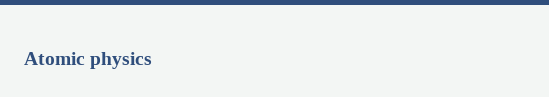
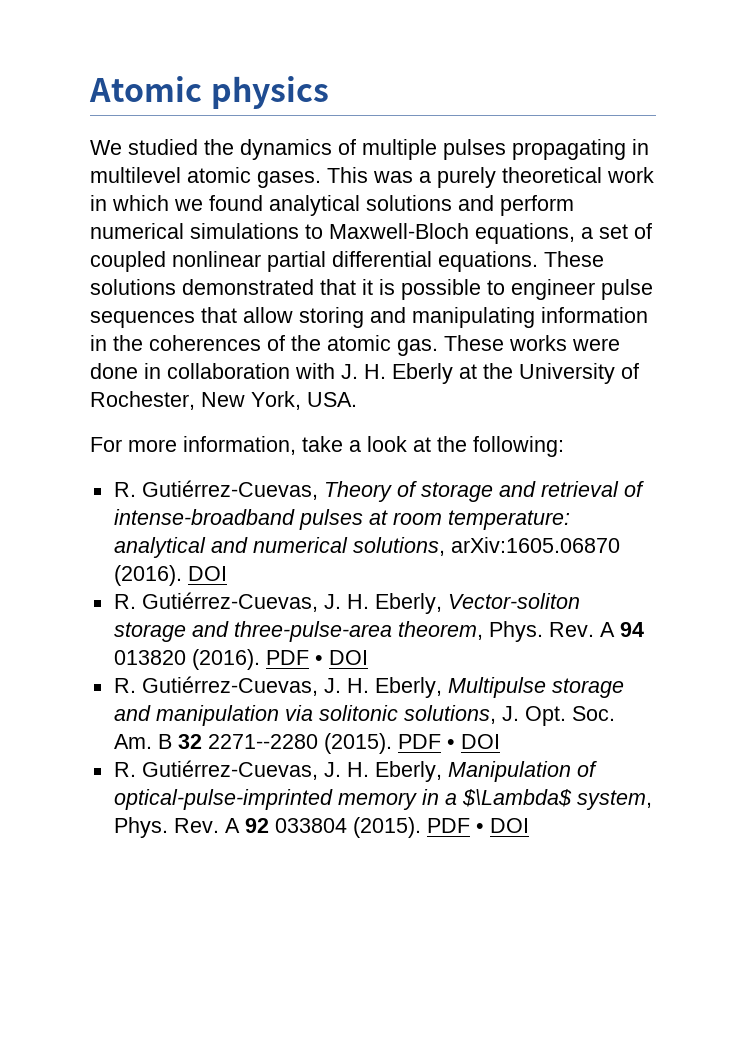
+ We studied the dynamics of multiple pulses propagating in multilevel atomic gases. This was a purely theoretical work in which we found analytical solutions and perform numerical simulations to Maxwell-Bloch equations, a set of coupled nonlinear partial differential equations. These solutions demonstrated that it is possible to engineer pulse sequences that allow storing and manipulating information in the coherences of the atomic gas. These works were done in collaboration with J. H. Eberly at the University of Rochester, New York, USA.
+ For more information, take a look at the following:
+ R. Gutiérrez-Cuevas, Theory of storage and retrieval of intense-broadband pulses at room temperature: analytical and numerical solutions, arXiv:1605.06870 (2016). DOI
+ R. Gutiérrez-Cuevas, J. H. Eberly, Vector-soliton storage and three-pulse-area theorem, Phys. Rev. A 94 013820 (2016). PDF • DOI
+ R. Gutiérrez-Cuevas, J. H. Eberly, Multipulse storage and manipulation via solitonic solutions, J. Opt. Soc. Am. B 32 2271--2280 (2015). PDF • DOI
+ R. Gutiérrez-Cuevas, J. H. Eberly, Manipulation of optical-pulse-imprinted memory in a $\Lambda$ system, Phys. Rev. A 92 033804 (2015). PDF • DOI

